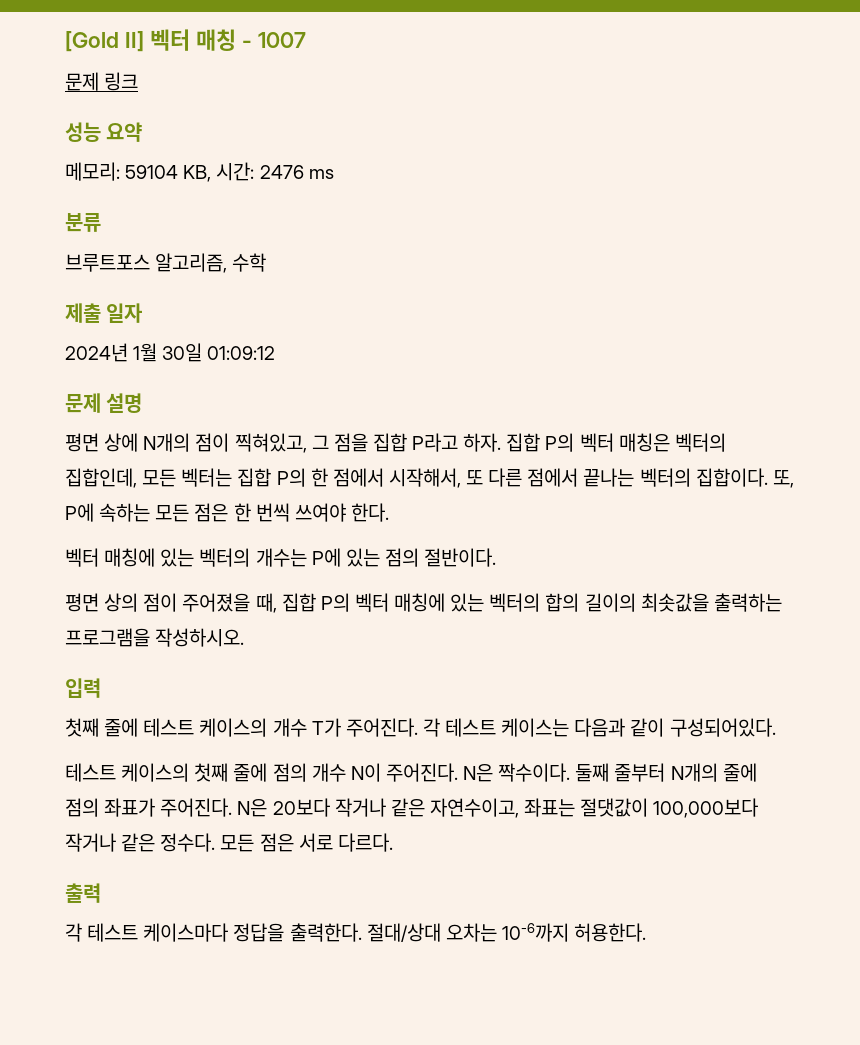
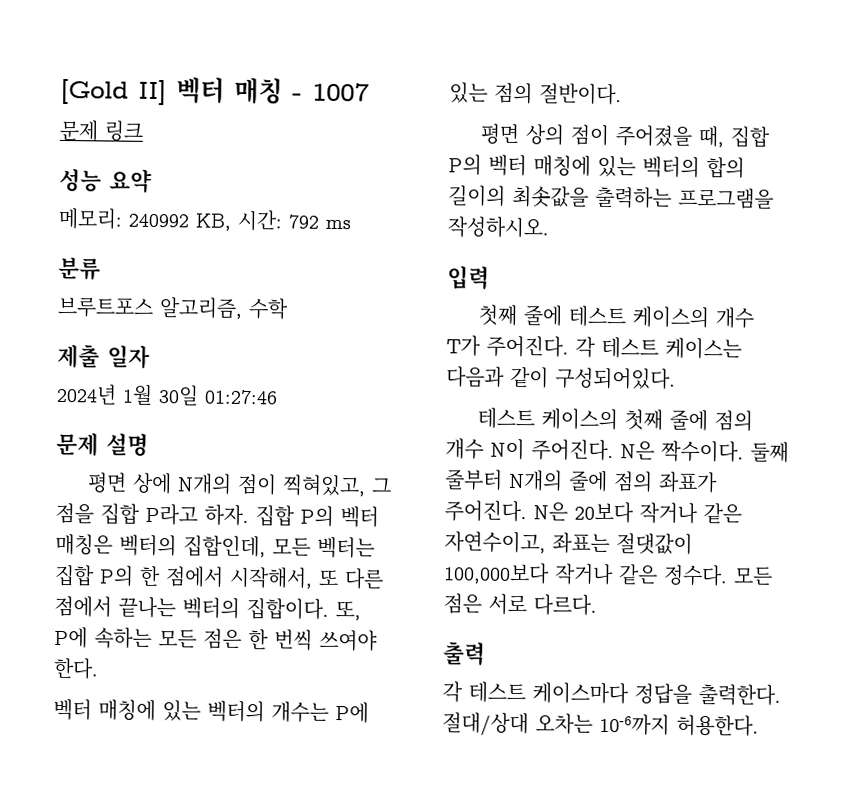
- 메모리: 59104 KB, 시간: 2476 ms
+ 메모리: 240992 KB, 시간: 792 ms
- 2024년 1월 30일 01:09:12
+ 2024년 1월 30일 01:27:46

